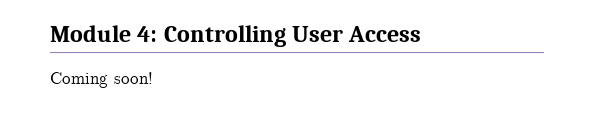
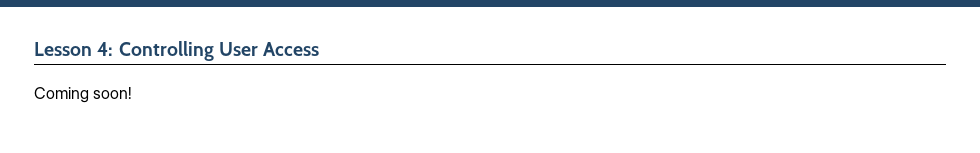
- Module 4: Controlling User Access
+ Lesson 4: Controlling User Access

